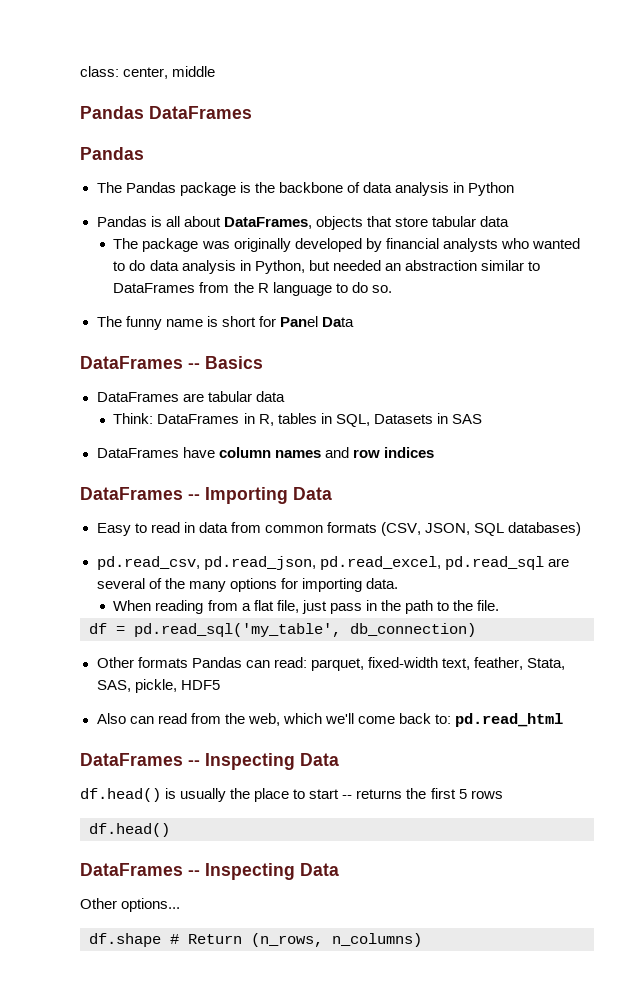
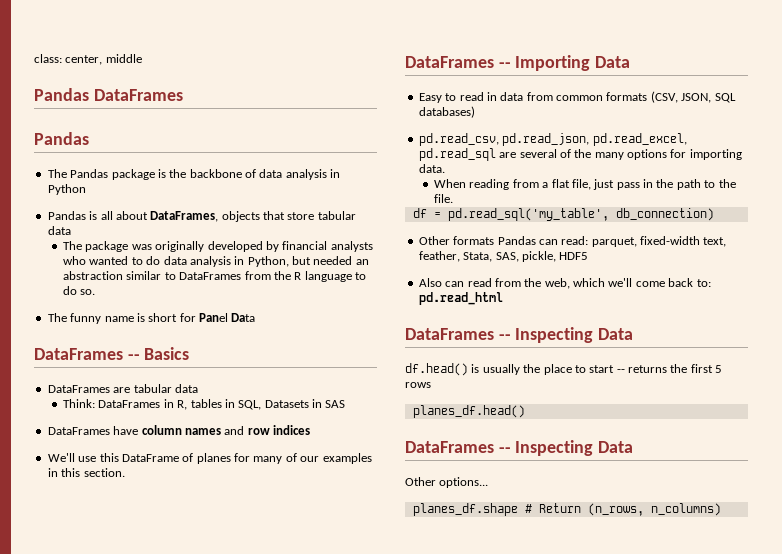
+ We'll use this DataFrame of planes for many of our examples in this section.
  df.head() is usually the place to start -- returns the first 5 rows
- df.head()
+ planes_df.head()
- df.shape # Return (n_rows, n_columns)
+ planes_df.shape # Return (n_rows, n_columns)

